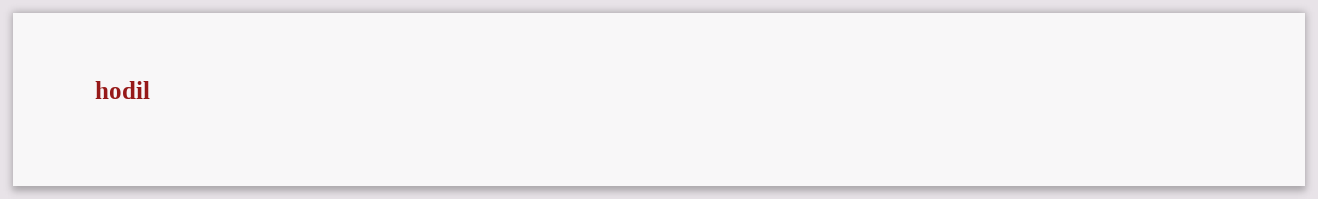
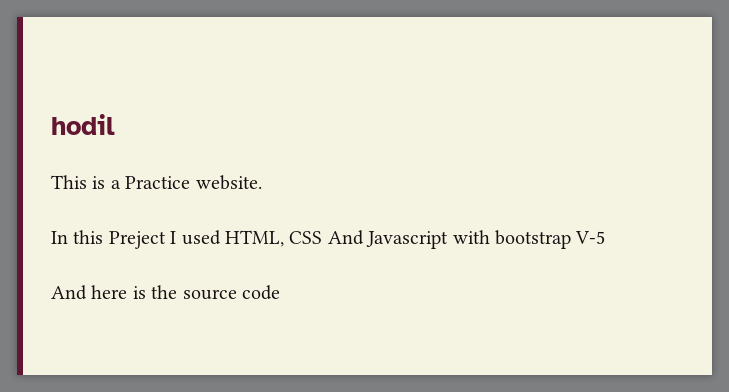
+ This is a Practice website.
+ In this Preject I used HTML, CSS And Javascript with bootstrap V-5
+ And here is the source code

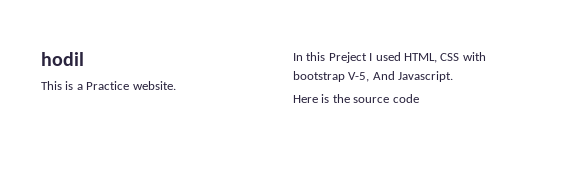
- In this Preject I used HTML, CSS And Javascript with bootstrap V-5
- And here is the source code
+ In this Preject I used HTML, CSS with bootstrap V-5, And Javascript.
+ Here is the source code

